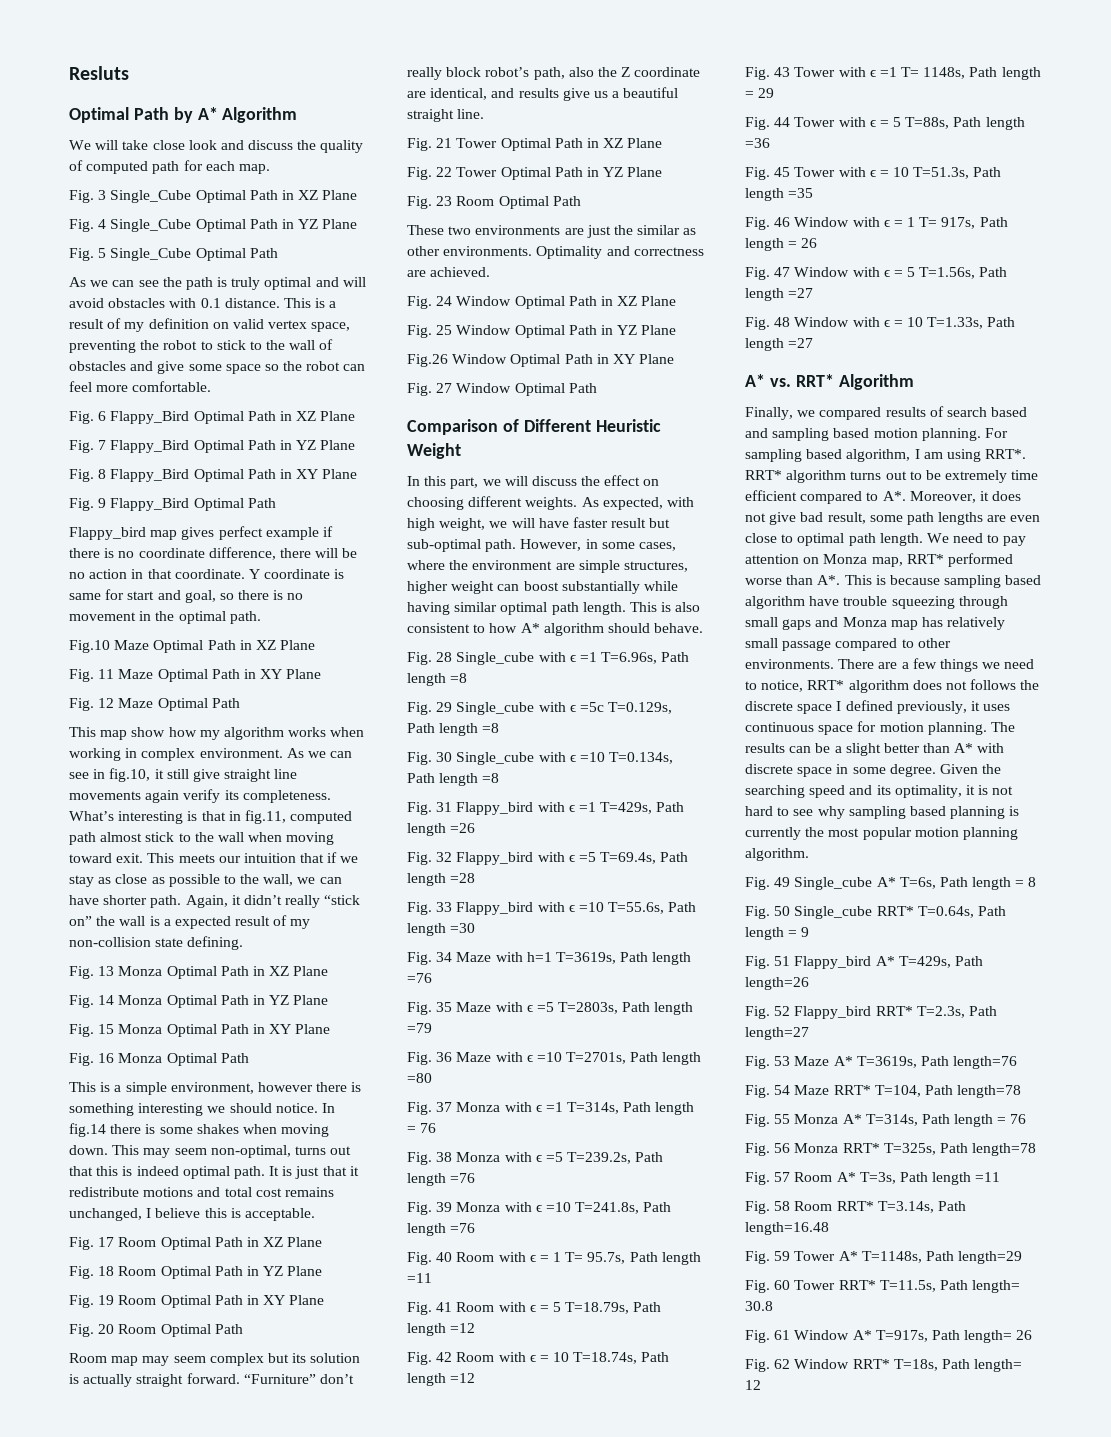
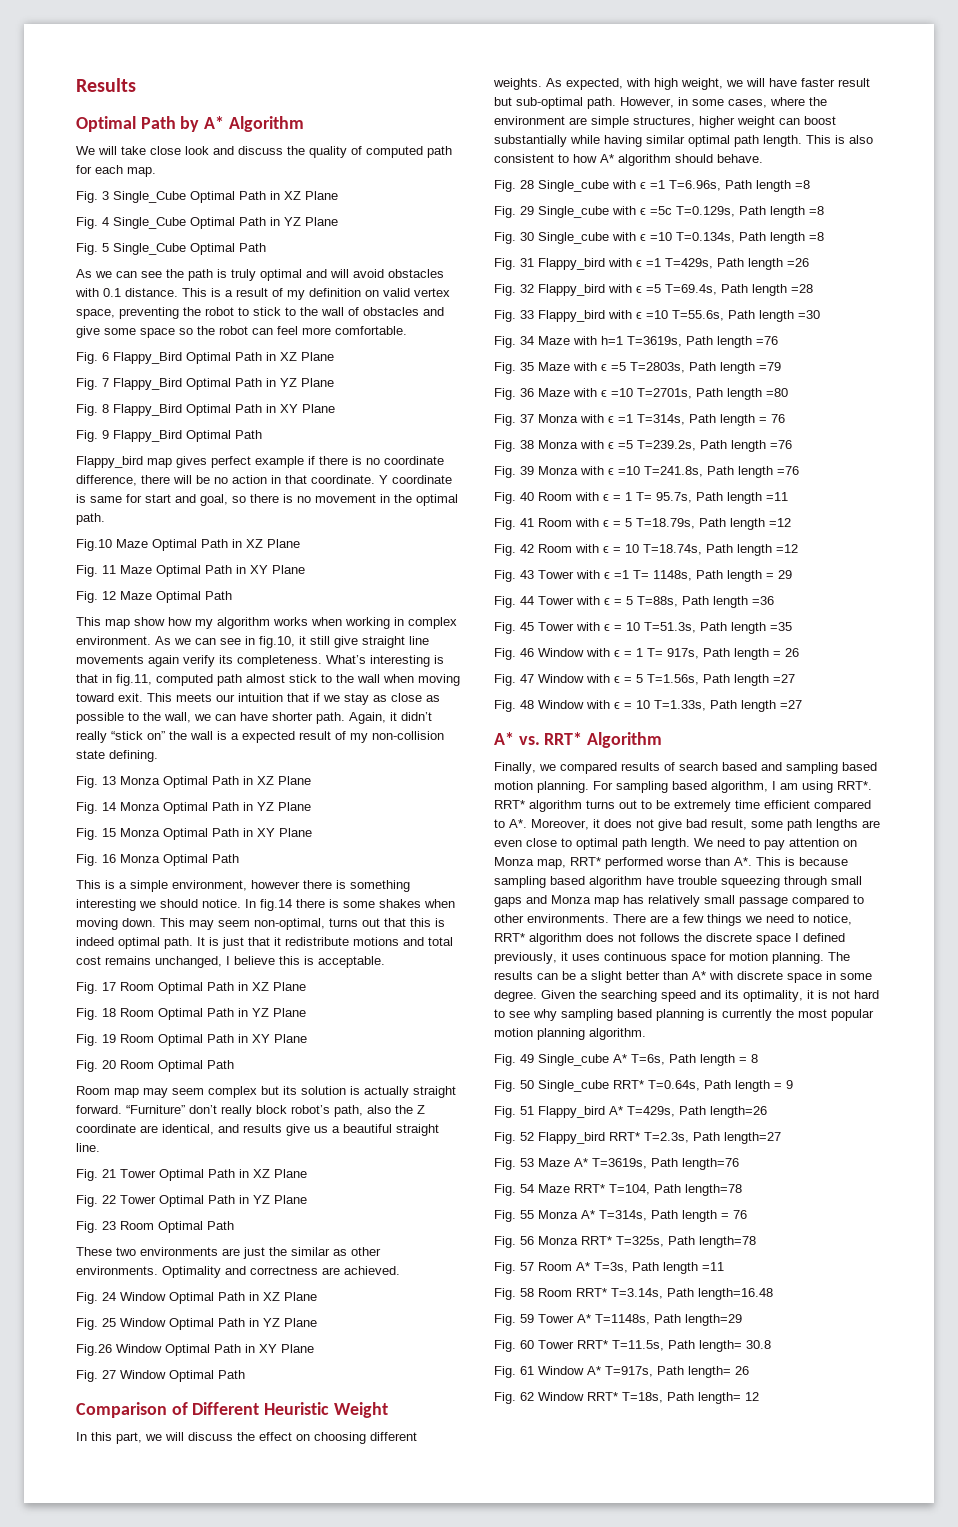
- Resluts
+ Results

